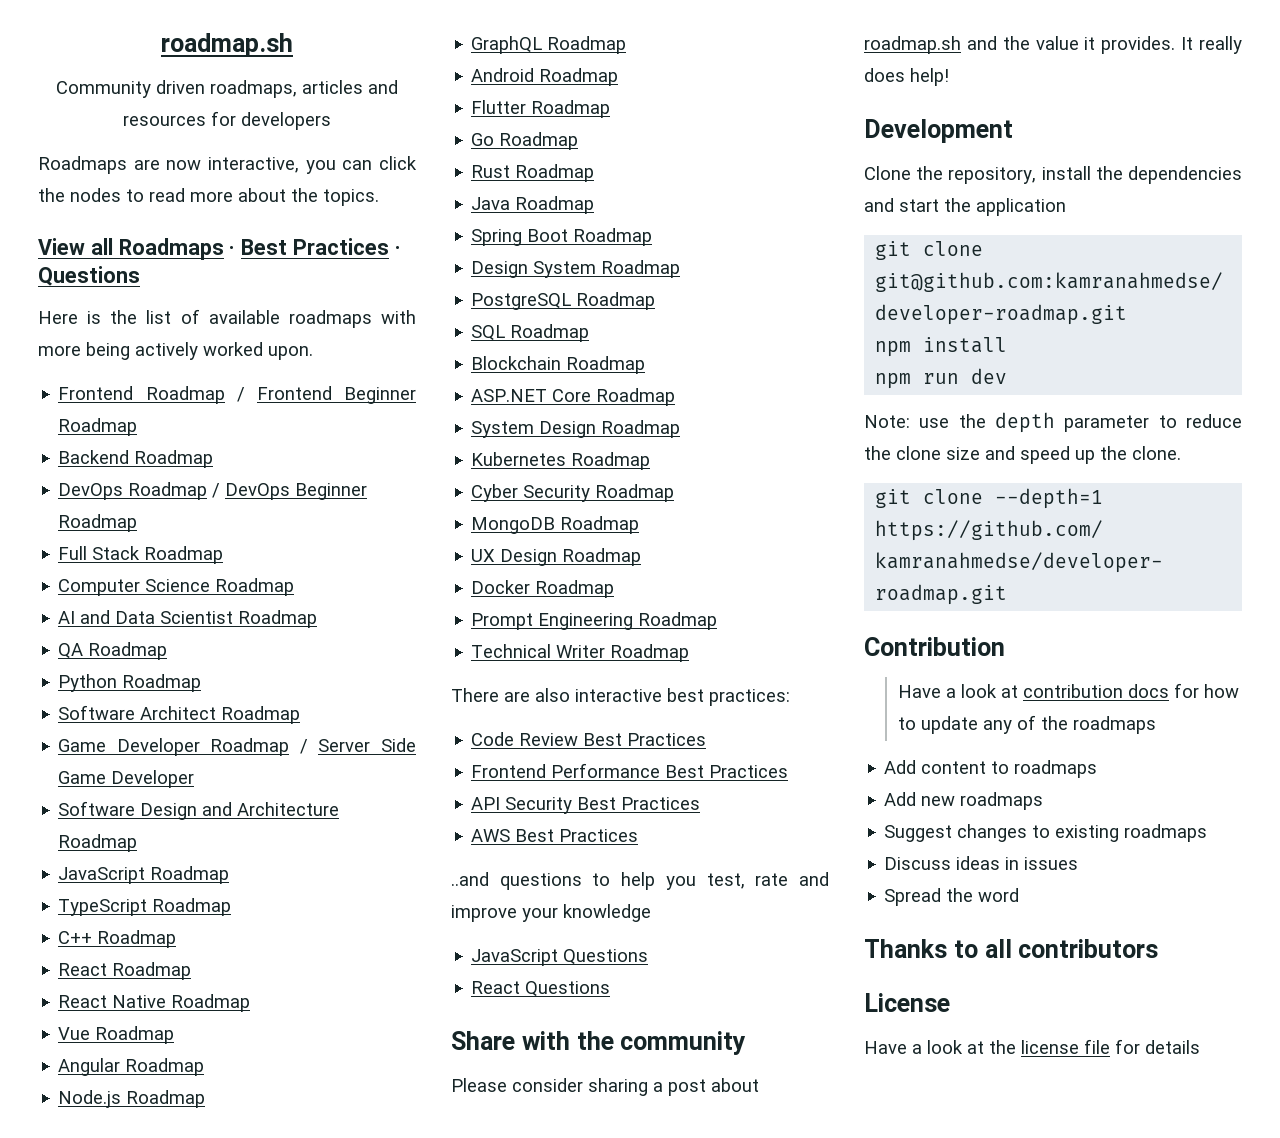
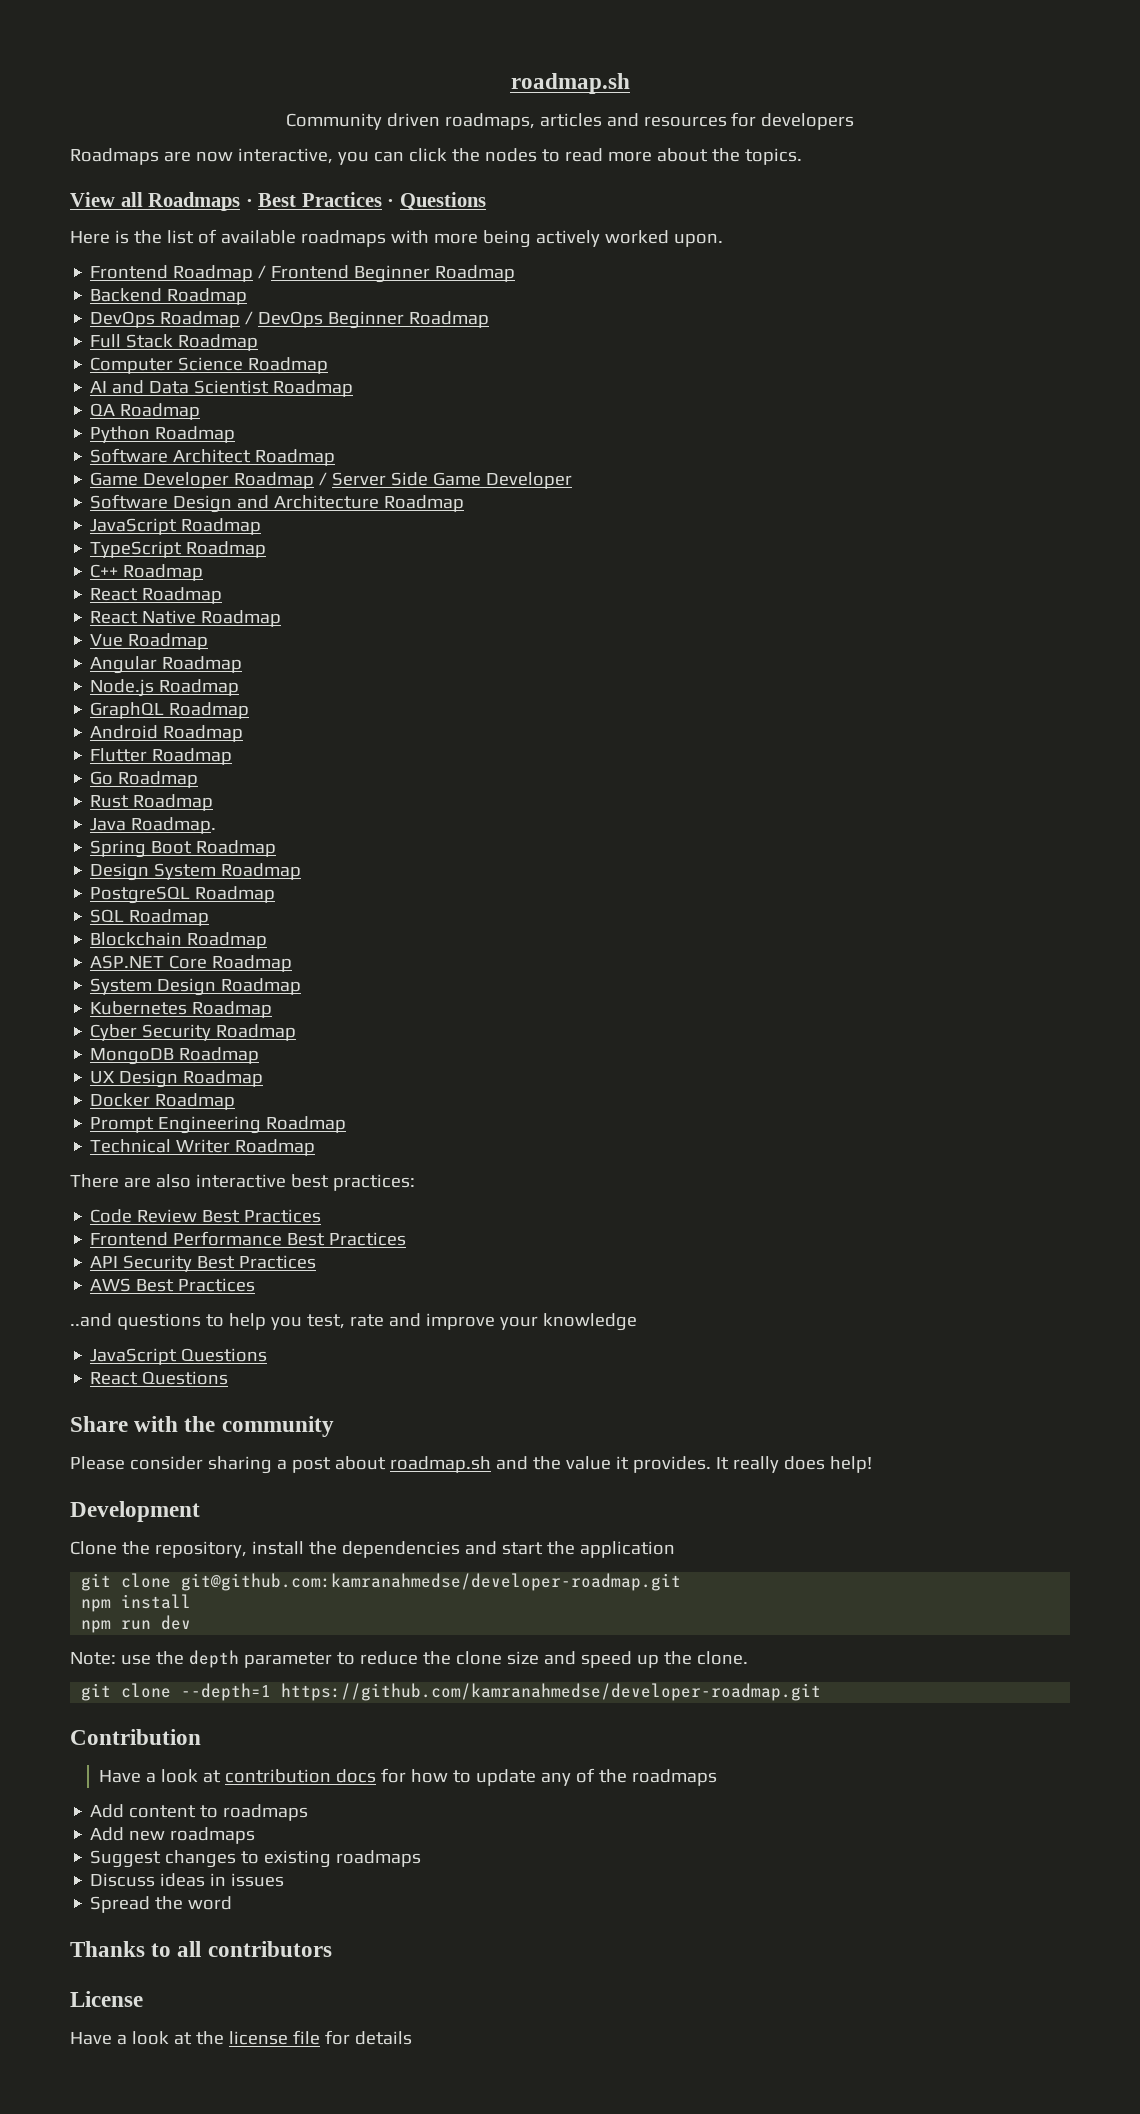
- Java Roadmap
+ Java Roadmap.

